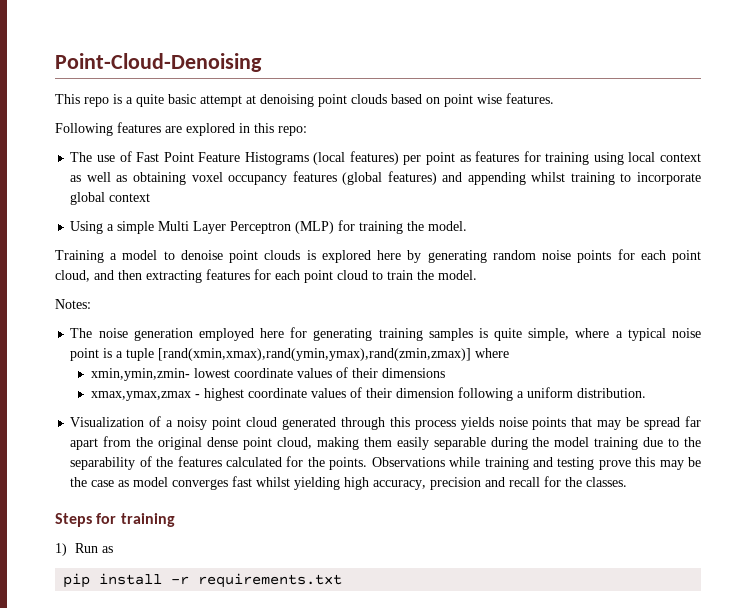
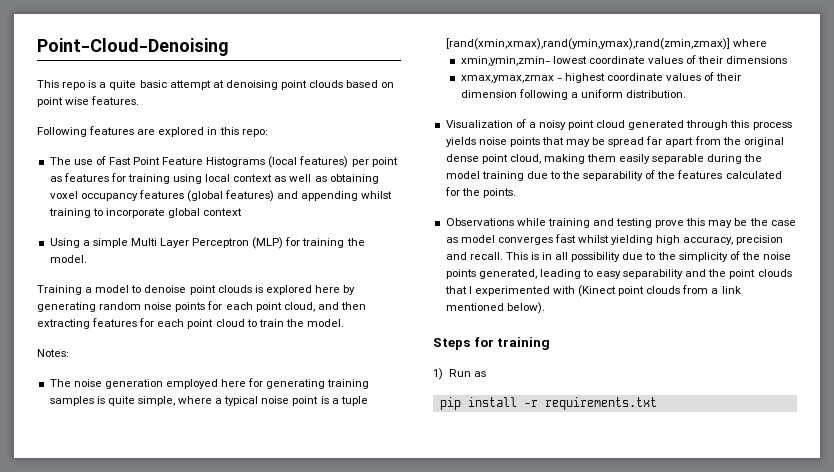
- Visualization of a noisy point cloud generated through this process yields noise points that may be spread far apart from the original dense point cloud, making them easily separable during the model training due to the separability of the features calculated for the points. Observations while training and testing prove this may be the case as model converges fast whilst yielding high accuracy, precision and recall for the classes.
+ Visualization of a noisy point cloud generated through this process yields noise points that may be spread far apart from the original dense point cloud, making them easily separable during the model training due to the separability of the features calculated for the points.
+ Observations while training and testing prove this may be the case as model converges fast whilst yielding high accuracy, precision and recall. This is in all possibility due to the simplicity of the noise points generated, leading to easy separability and the point clouds that I experimented with (Kinect point clouds from a link mentioned below).

